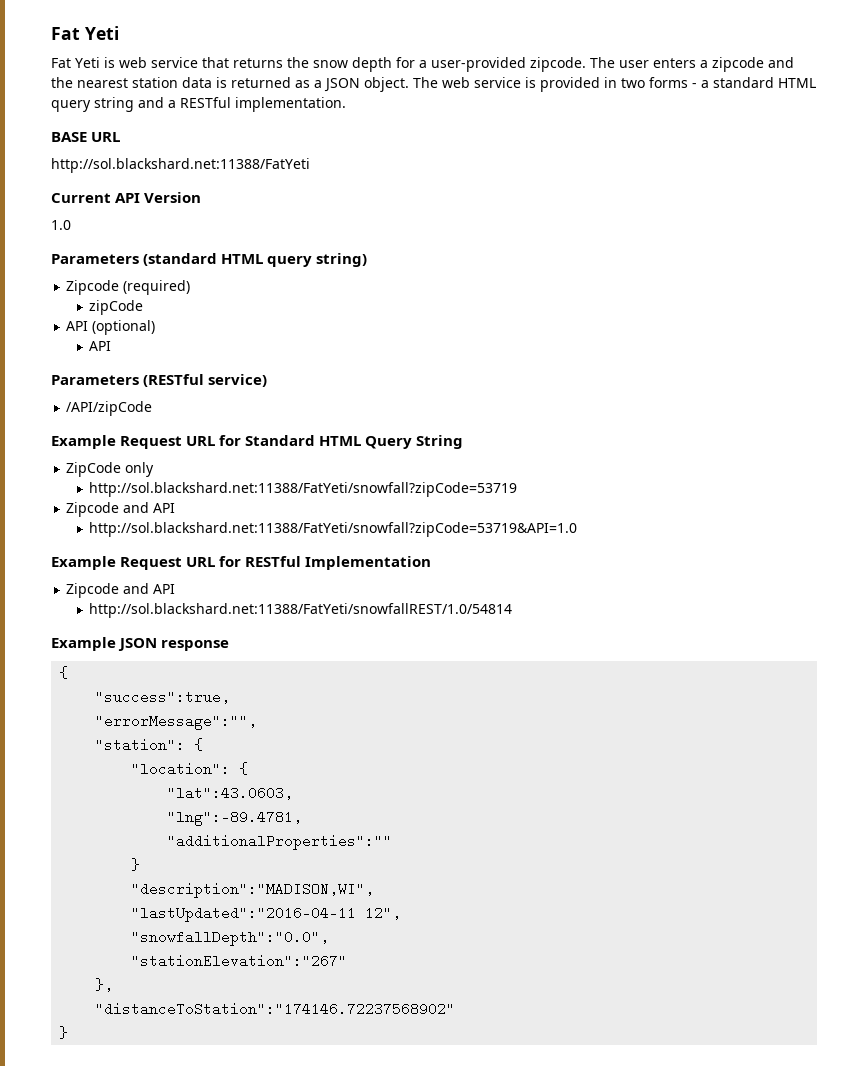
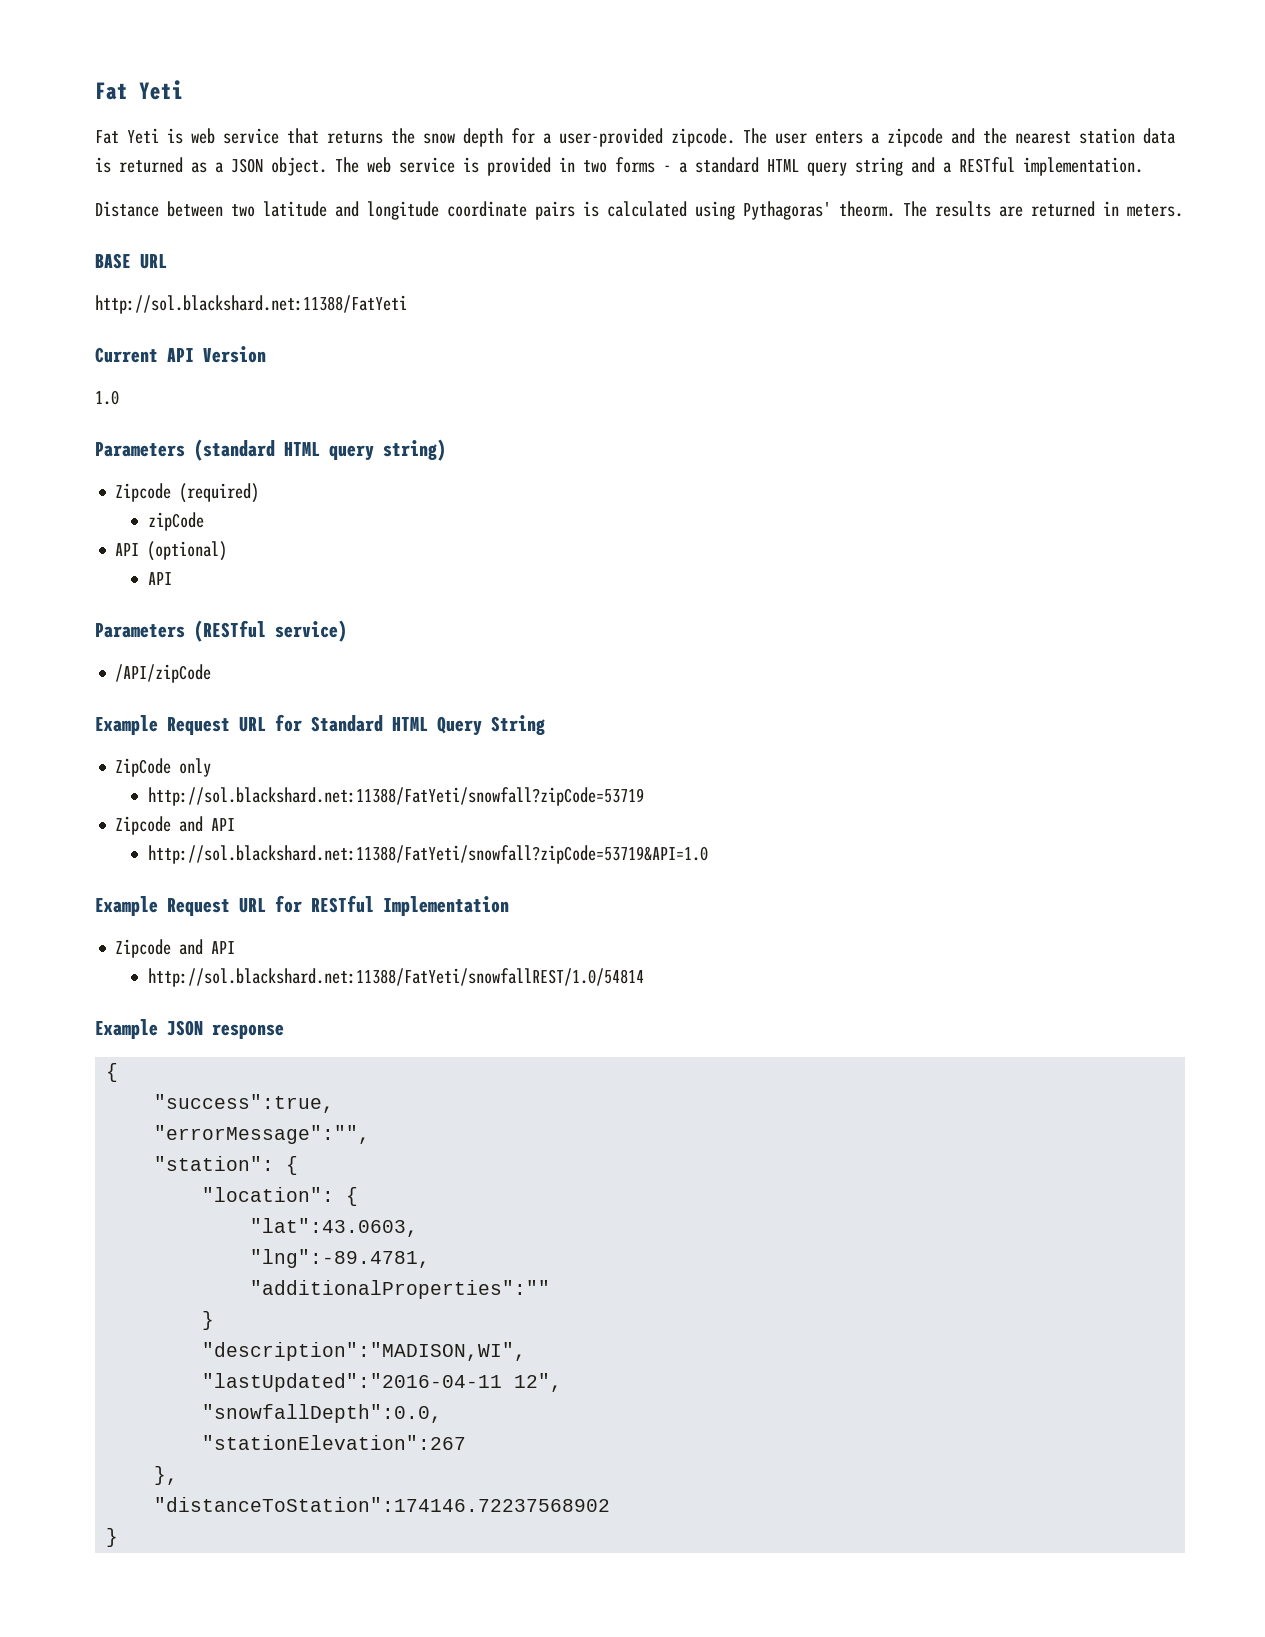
+ Distance between two latitude and longitude coordinate pairs is calculated using Pythagoras' theorm. The results are returned in meters.
- "snowfallDepth":"0.0",
- "stationElevation":"267"
+ "snowfallDepth":0.0,
+ "stationElevation":267
- "distanceToStation":"174146.72237568902"
+ "distanceToStation":174146.72237568902

